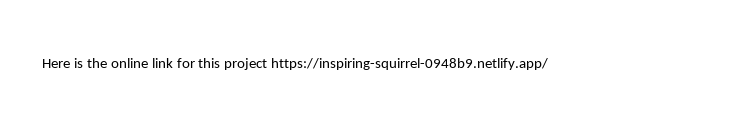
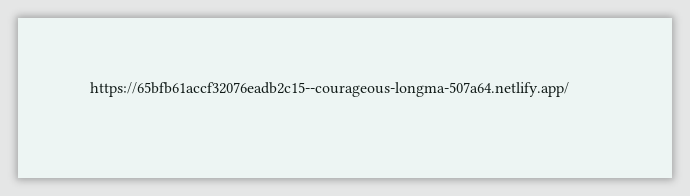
- Here is the online link for this project https://inspiring-squirrel-0948b9.netlify.app/
+ https://65bfb61accf32076eadb2c15--courageous-longma-507a64.netlify.app/

